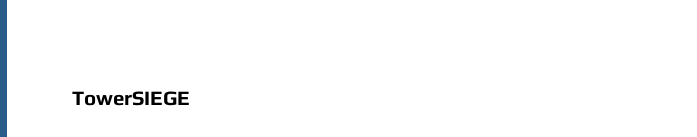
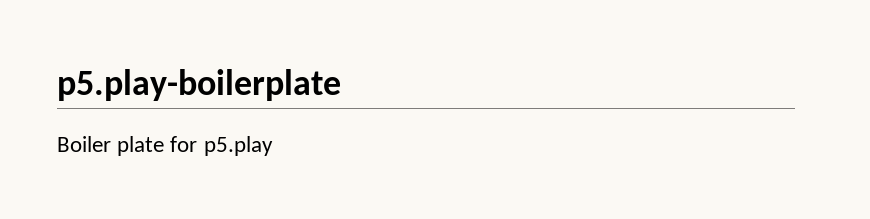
- TowerSIEGE
+ p5.play-boilerplate
+ Boiler plate for p5.play

